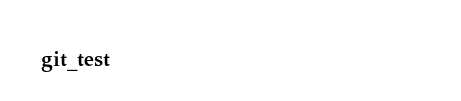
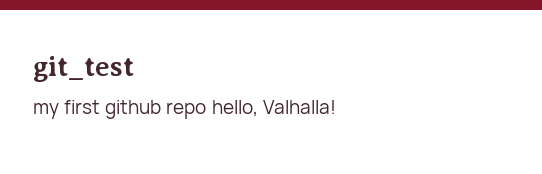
+ my first github repo hello, Valhalla!

